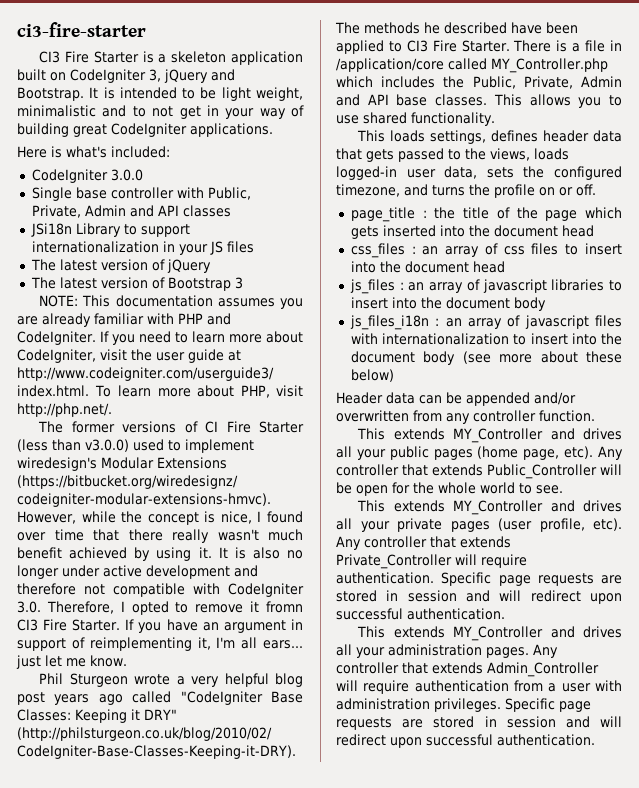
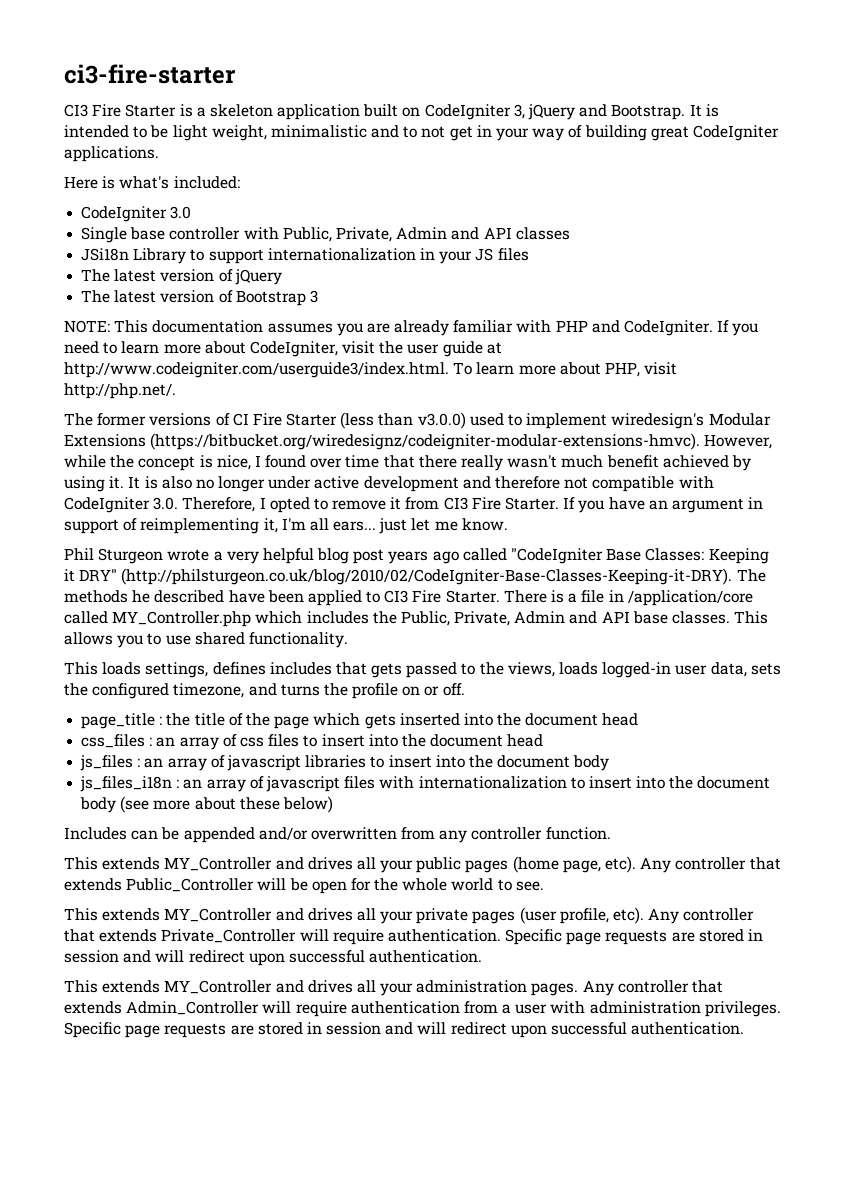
- CodeIgniter 3.0.0
+ CodeIgniter 3.0
- It is also no longer under active development and therefore not compatible with CodeIgniter 3.0. Therefore, I opted to remove it fromn CI3 Fire Starter.
+ It is also no longer under active development and therefore not compatible with CodeIgniter 3.0. Therefore, I opted to remove it from CI3 Fire Starter.
- This loads settings, defines header data that gets passed to the views, loads logged-in user data, sets the configured timezone, and turns the profile on or off.
+ This loads settings, defines includes that gets passed to the views, loads logged-in user data, sets the configured timezone, and turns the profile on or off.
- Header data can be appended and/or overwritten from any controller function.
+ Includes can be appended and/or overwritten from any controller function.

